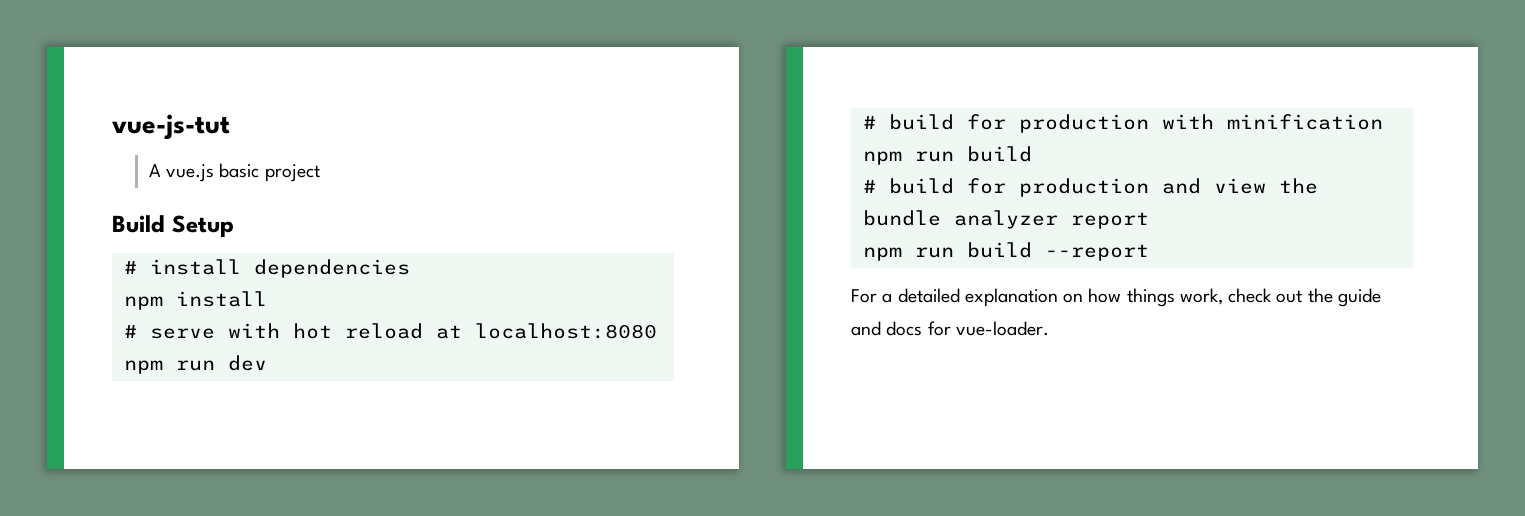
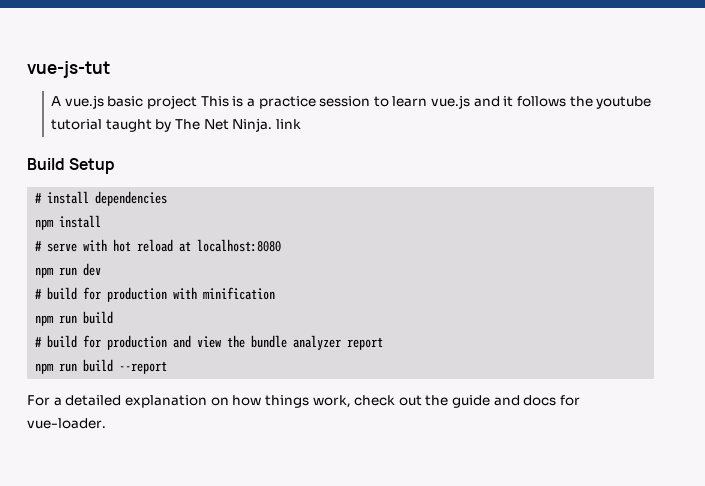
- A vue.js basic project
+ A vue.js basic project This is a practice session to learn vue.js and it follows the youtube tutorial taught by The Net Ninja. link

